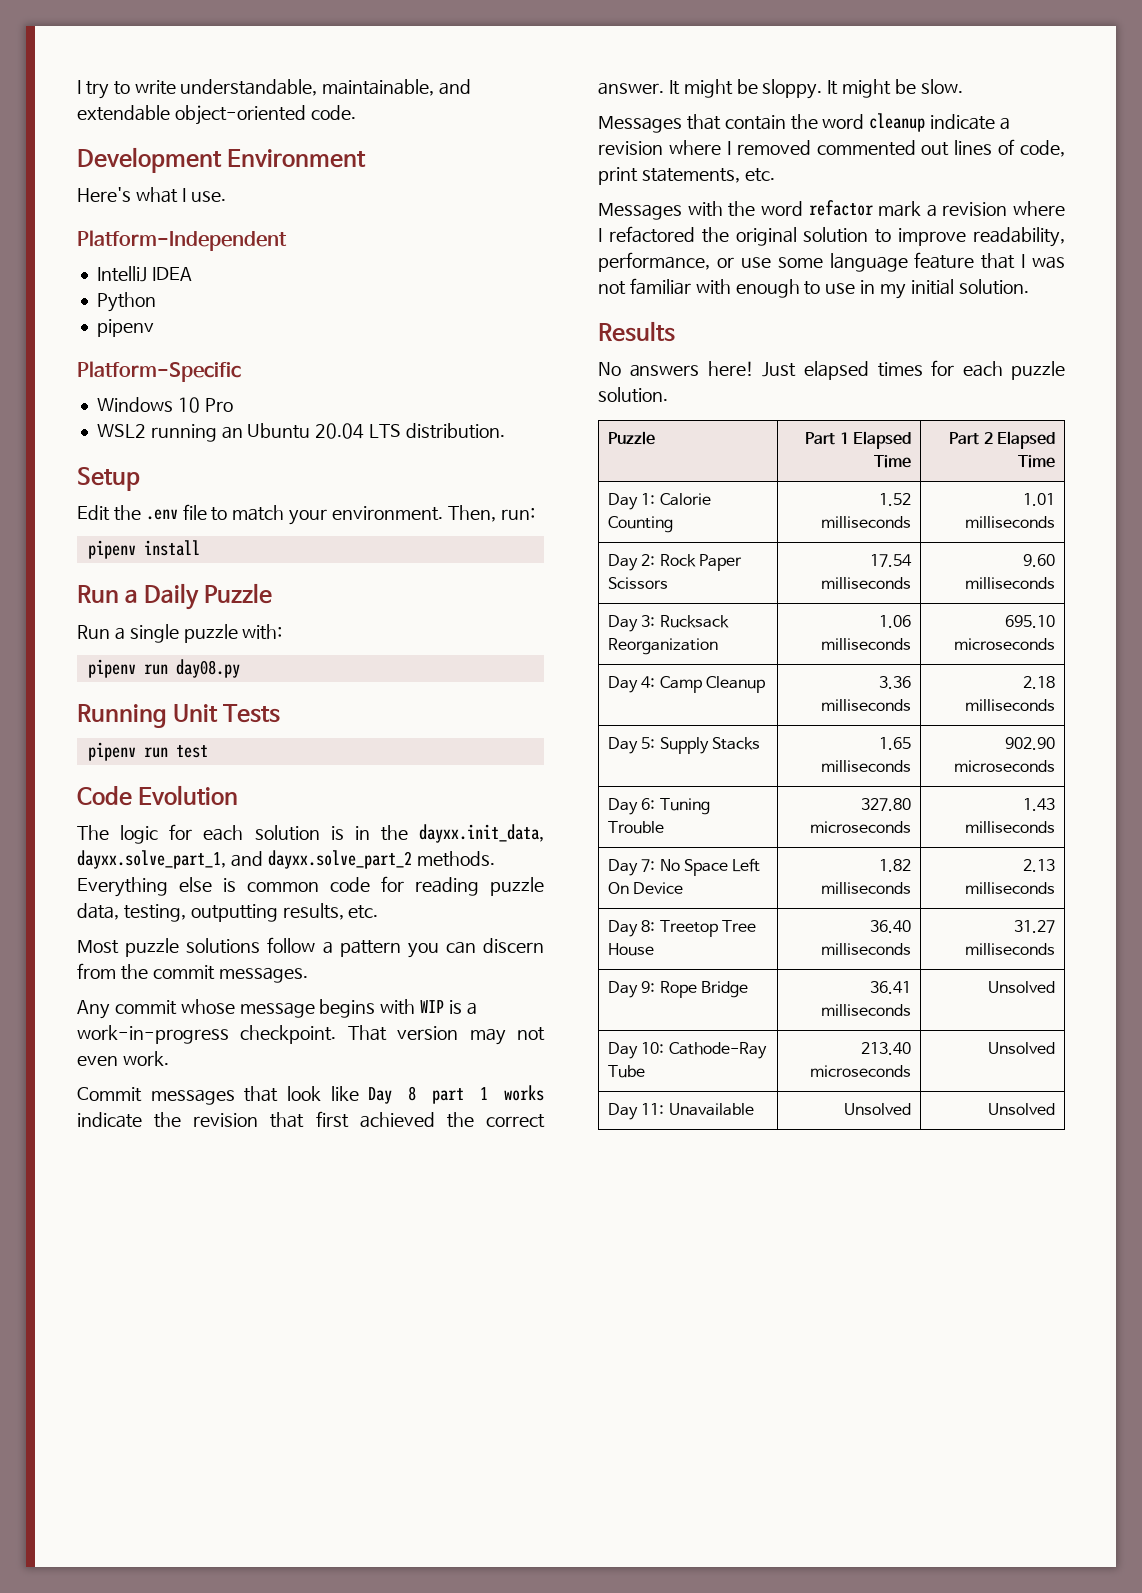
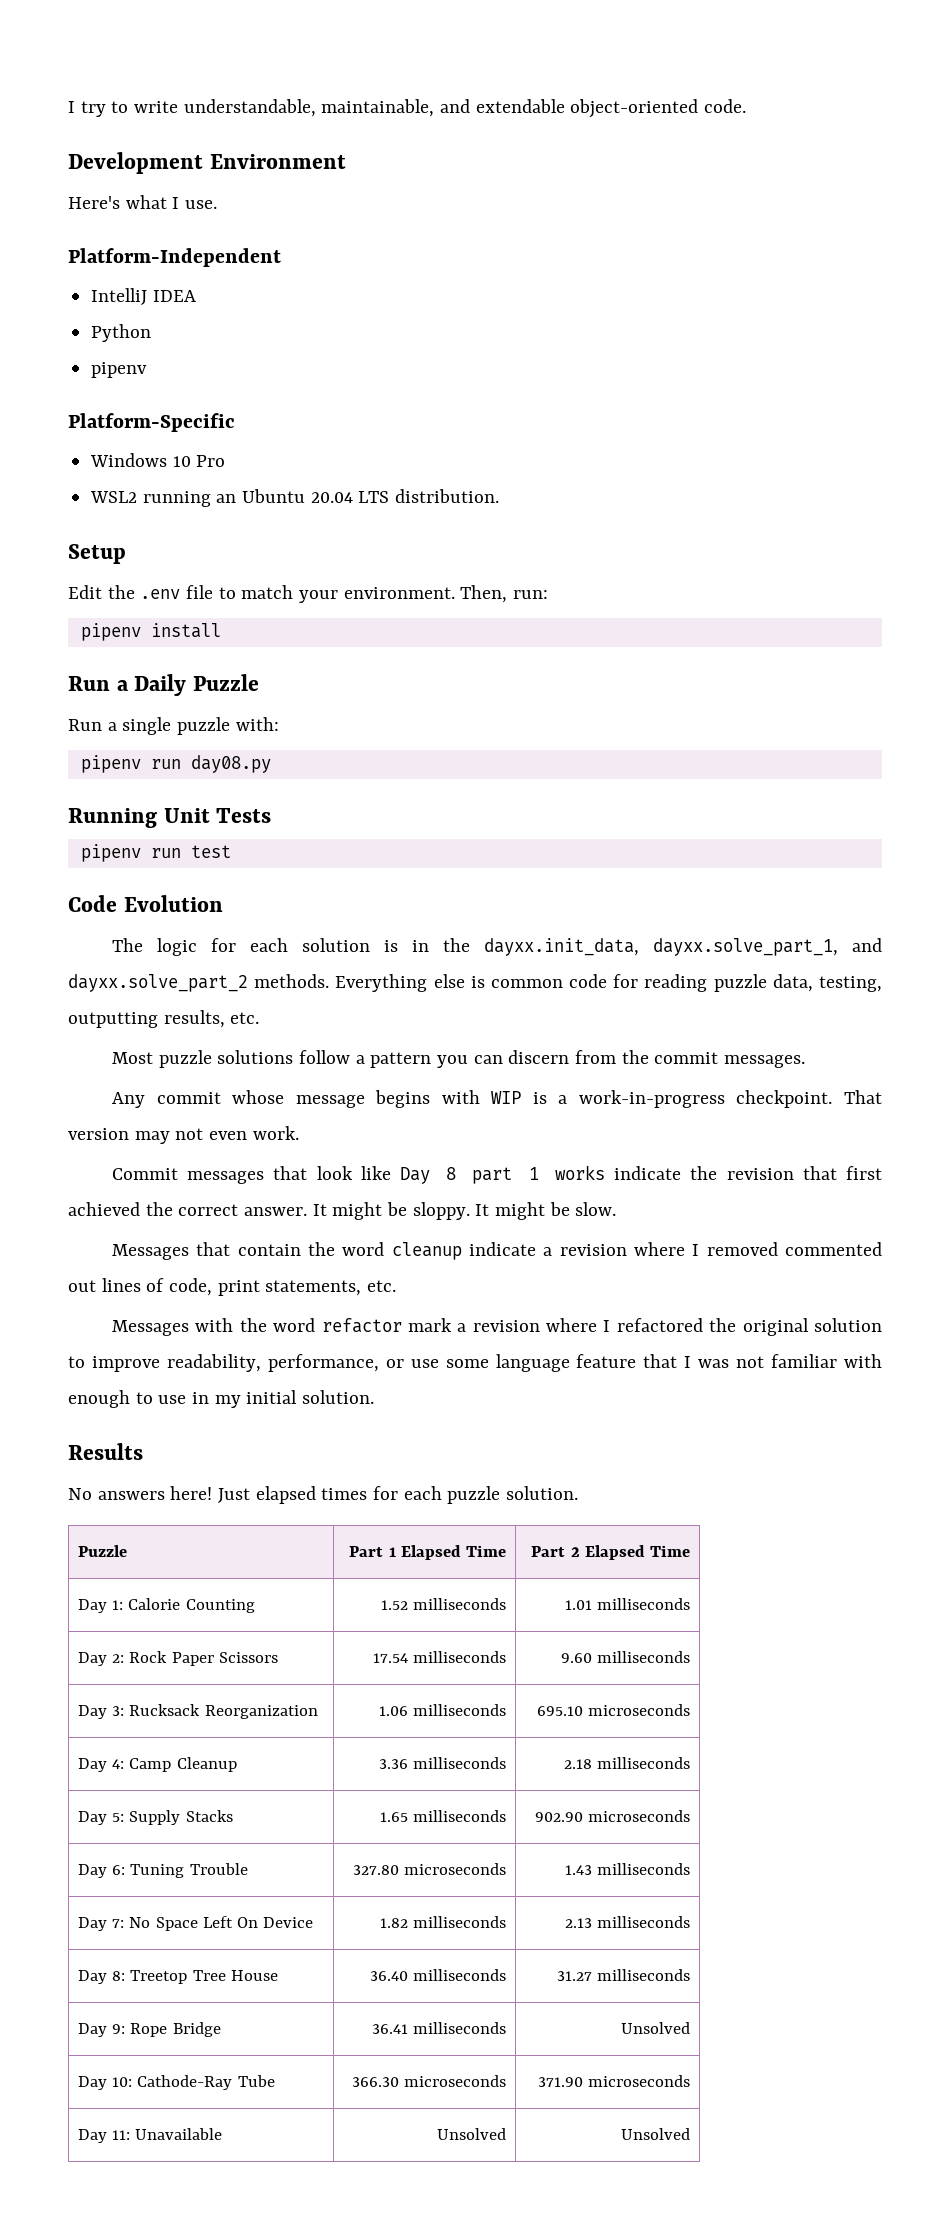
- Day 10: Cathode-Ray Tube | 213.40 microseconds | Unsolved
+ Day 10: Cathode-Ray Tube | 366.30 microseconds | 371.90 microseconds

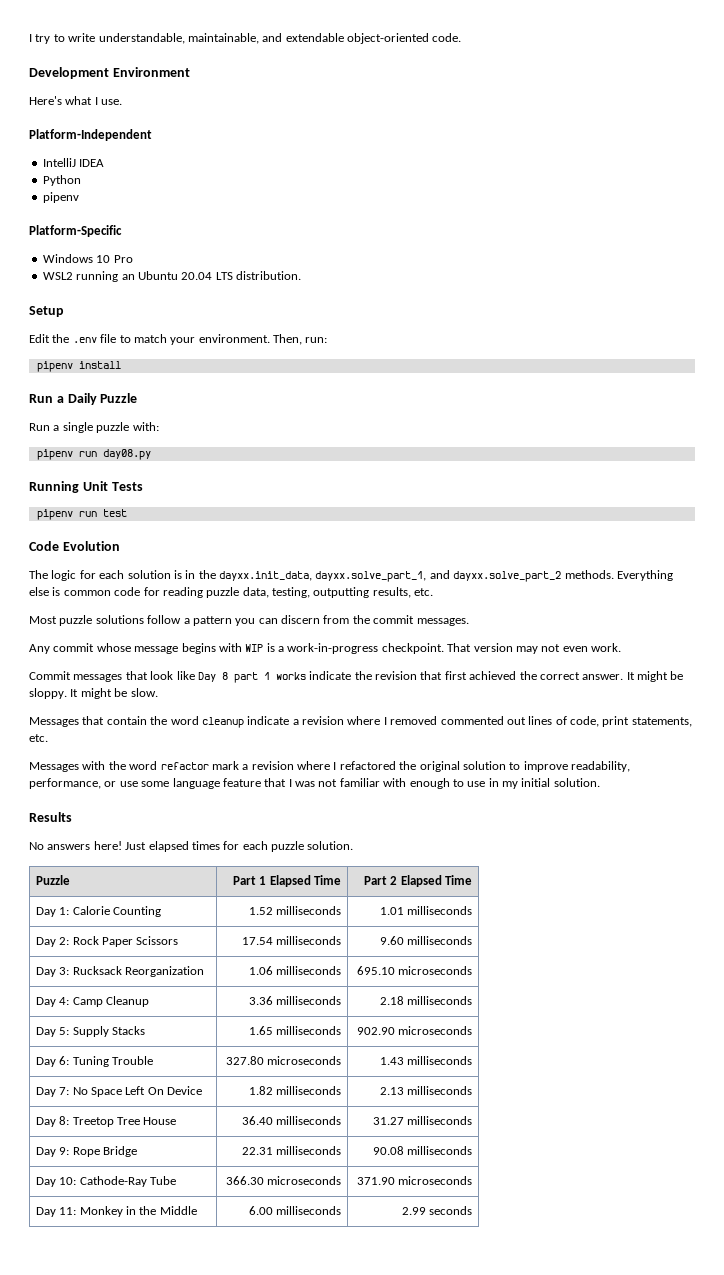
- Day 9: Rope Bridge | 36.41 milliseconds | Unsolved
+ Day 9: Rope Bridge | 22.31 milliseconds | 90.08 milliseconds
- Day 11: Unavailable | Unsolved | Unsolved
+ Day 11: Monkey in the Middle | 6.00 milliseconds | 2.99 seconds

